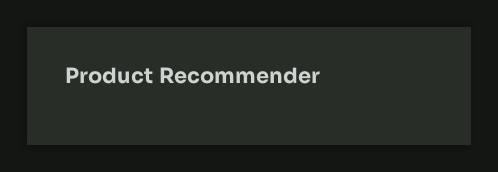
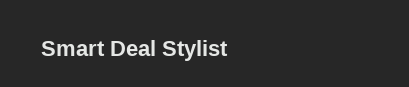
- Product Recommender
+ Smart Deal Stylist

